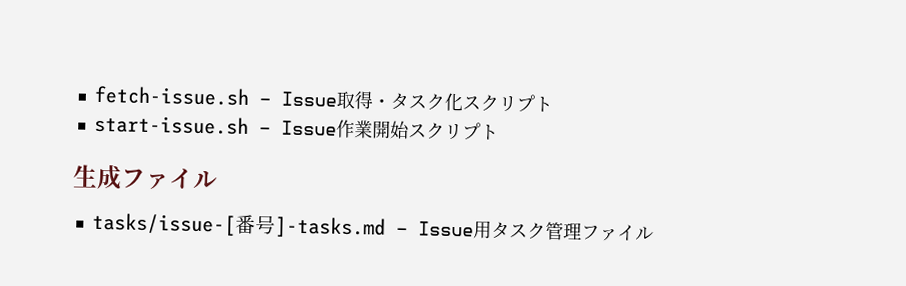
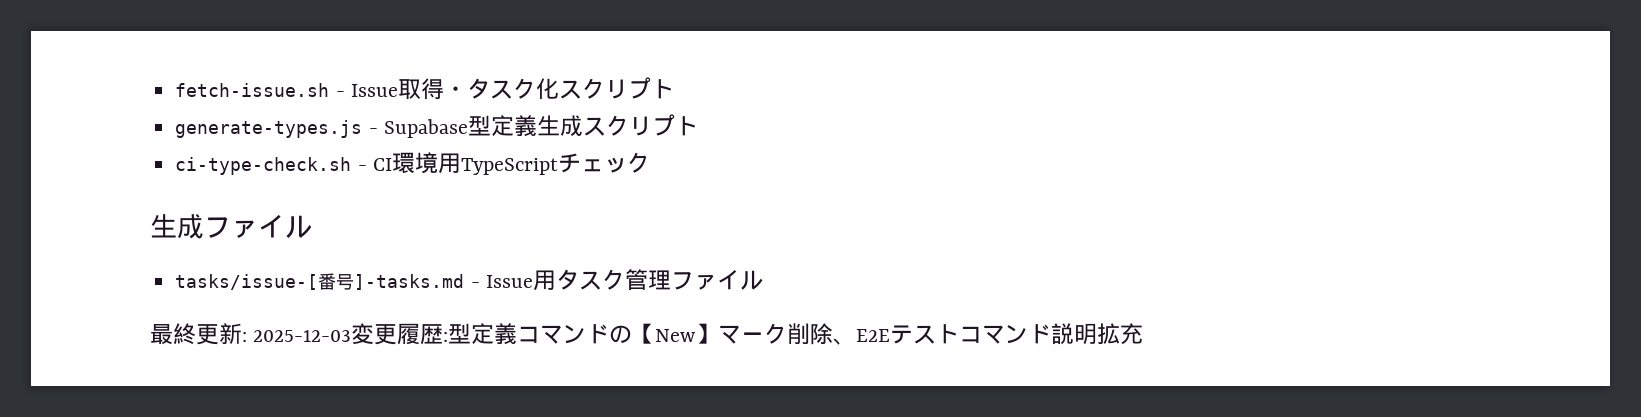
- start-issue.sh - Issue作業開始スクリプト
+ generate-types.js - Supabase型定義生成スクリプト
+ ci-type-check.sh - CI環境用TypeScriptチェック
+ 最終更新: 2025-12-03変更履歴:型定義コマンドの【New】マーク削除、E2Eテストコマンド説明拡充

